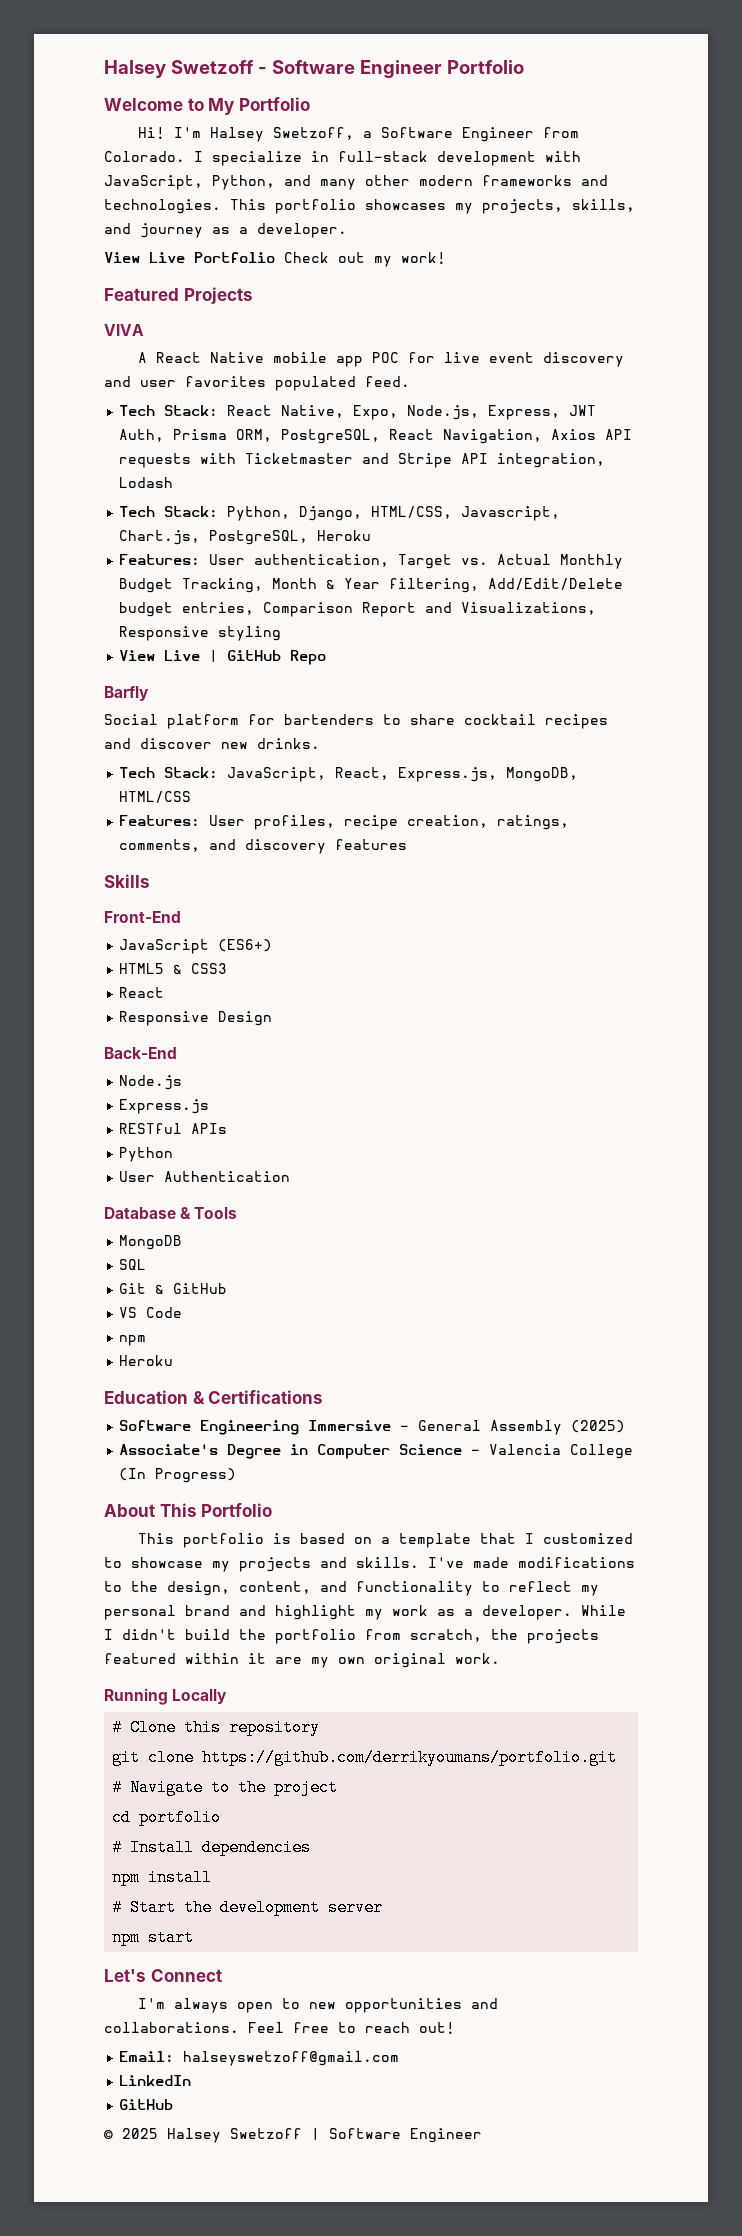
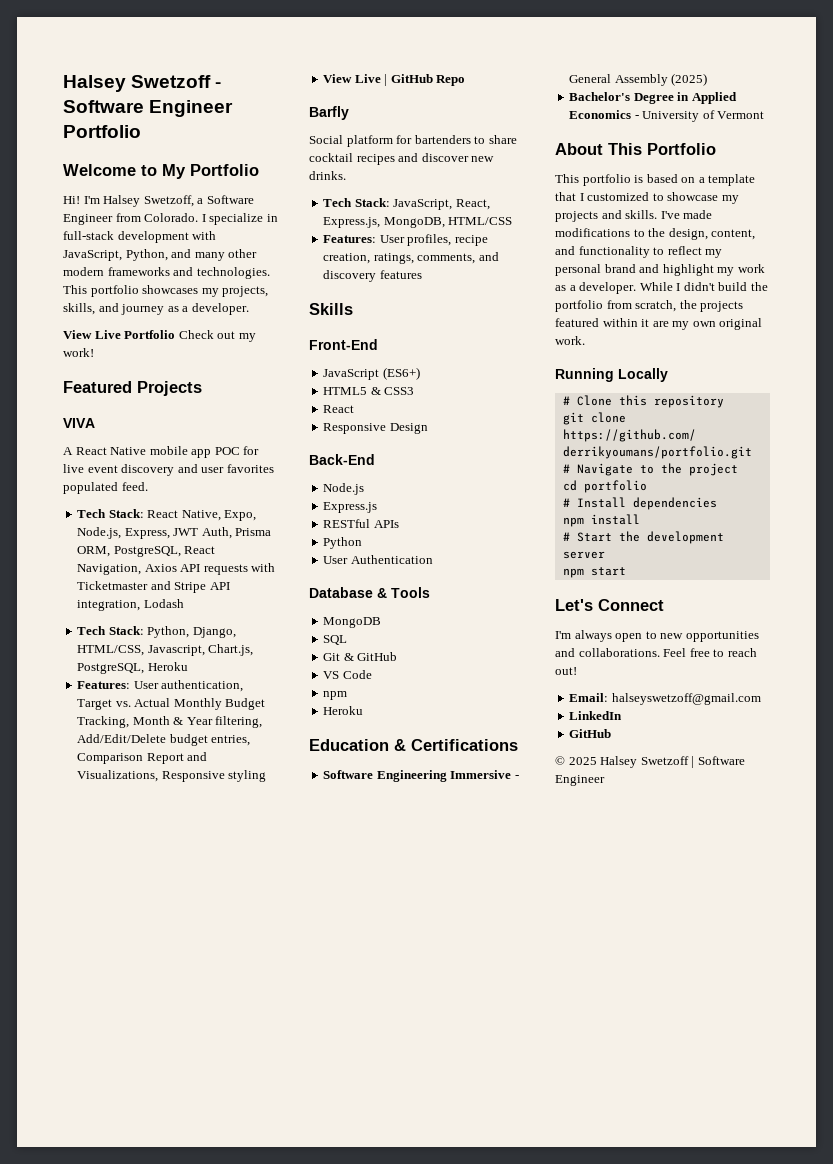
- Associate's Degree in Computer Science - Valencia College (In Progress)
+ Bachelor's Degree in Applied Economics - University of Vermont

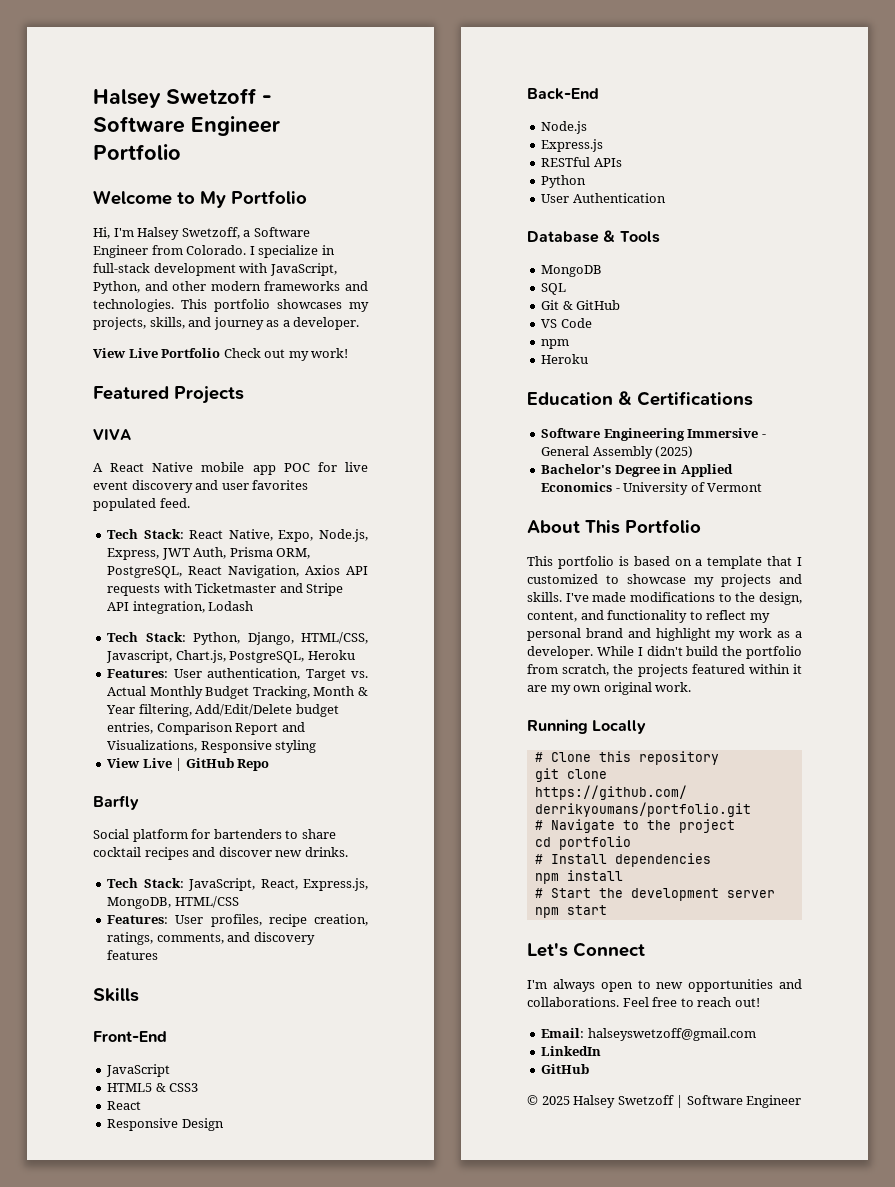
- Hi! I'm Halsey Swetzoff, a Software Engineer from Colorado.
+ Hi, I'm Halsey Swetzoff, a Software Engineer from Colorado.
- I specialize in full-stack development with JavaScript, Python, and many other modern frameworks and technologies.
+ I specialize in full-stack development with JavaScript, Python, and other modern frameworks and technologies.
- JavaScript (ES6+)
+ JavaScript

